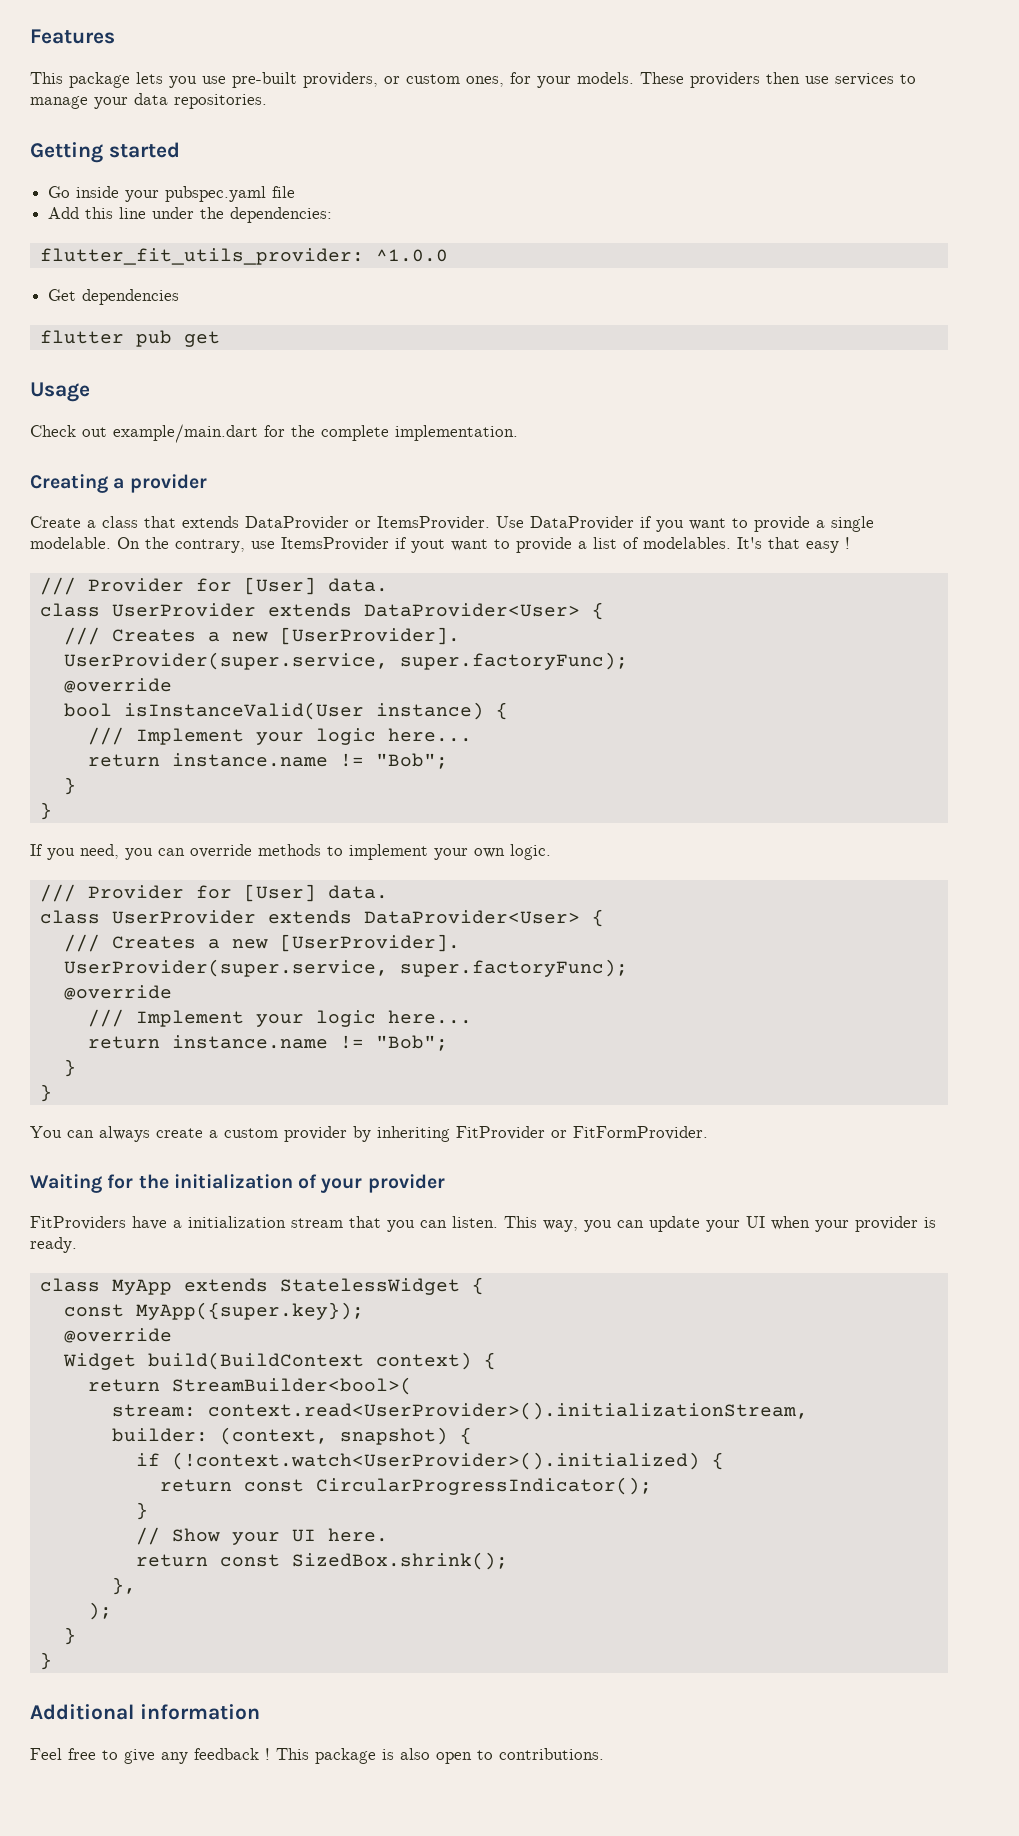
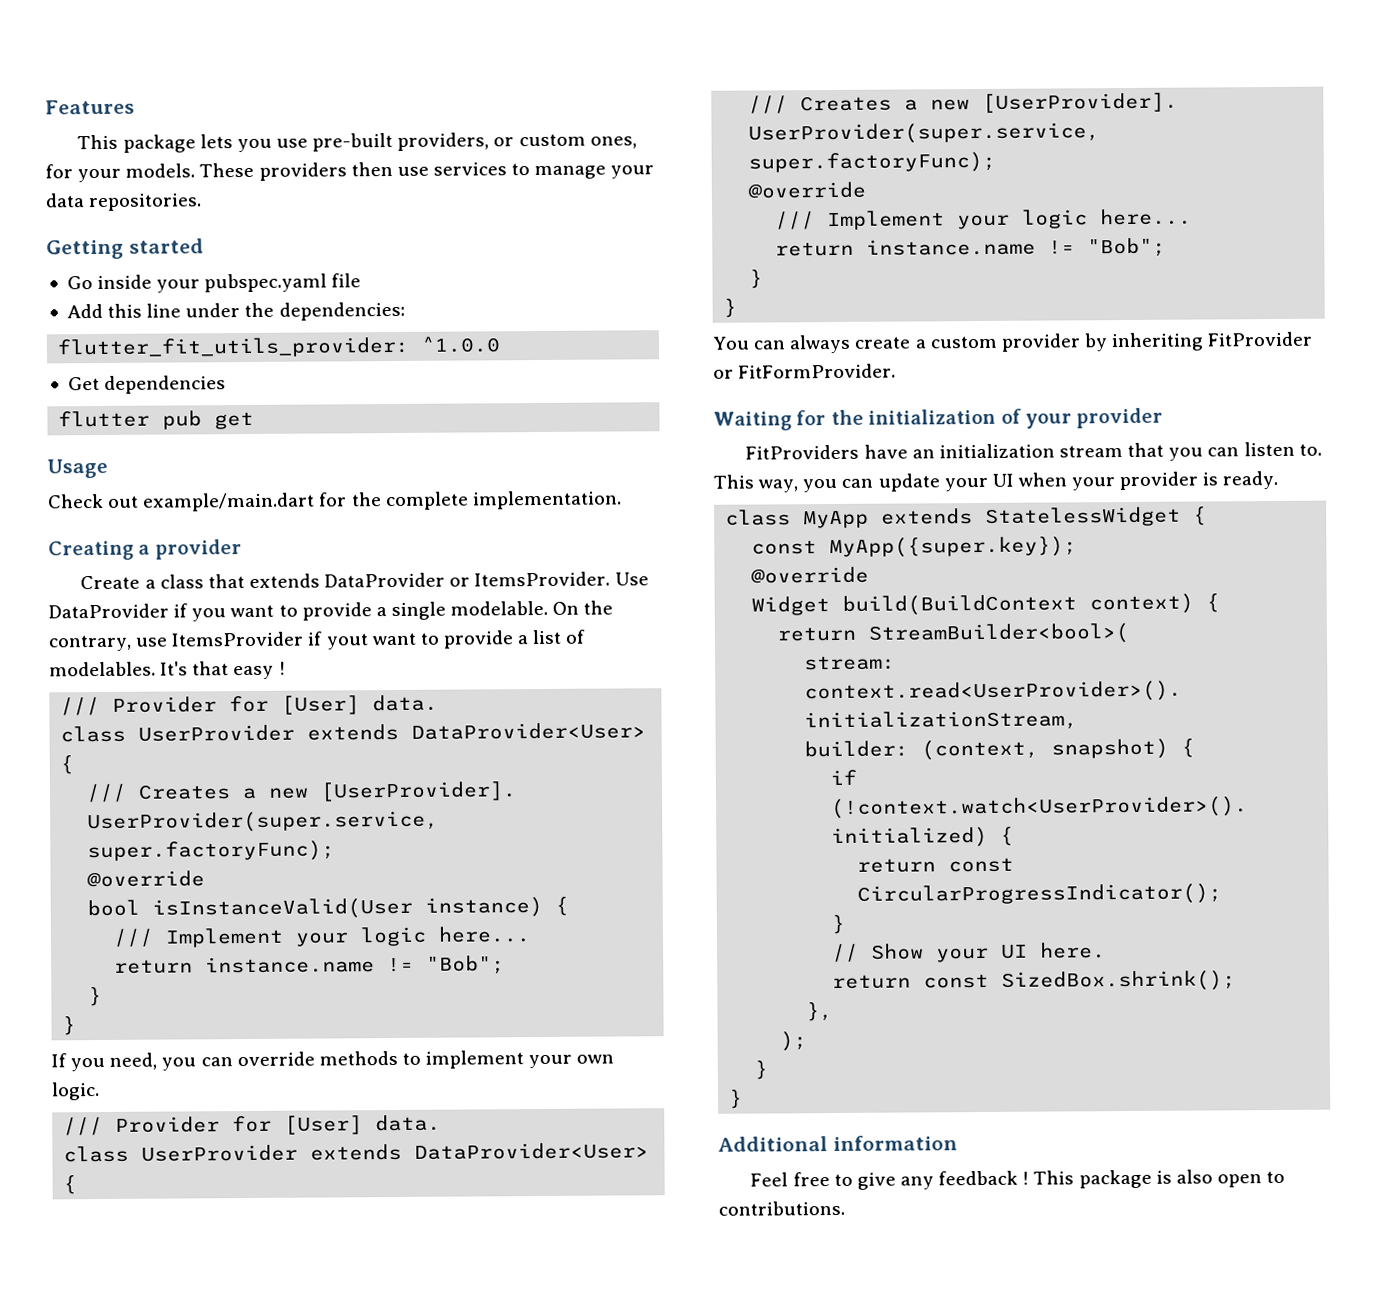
- FitProviders have a initialization stream that you can listen.
+ FitProviders have an initialization stream that you can listen to.

